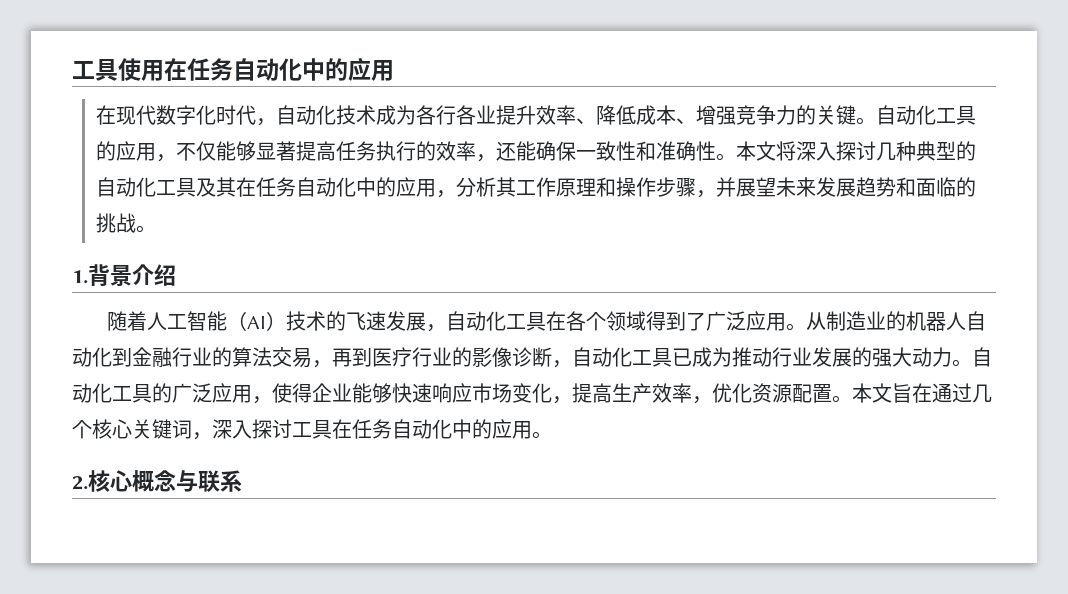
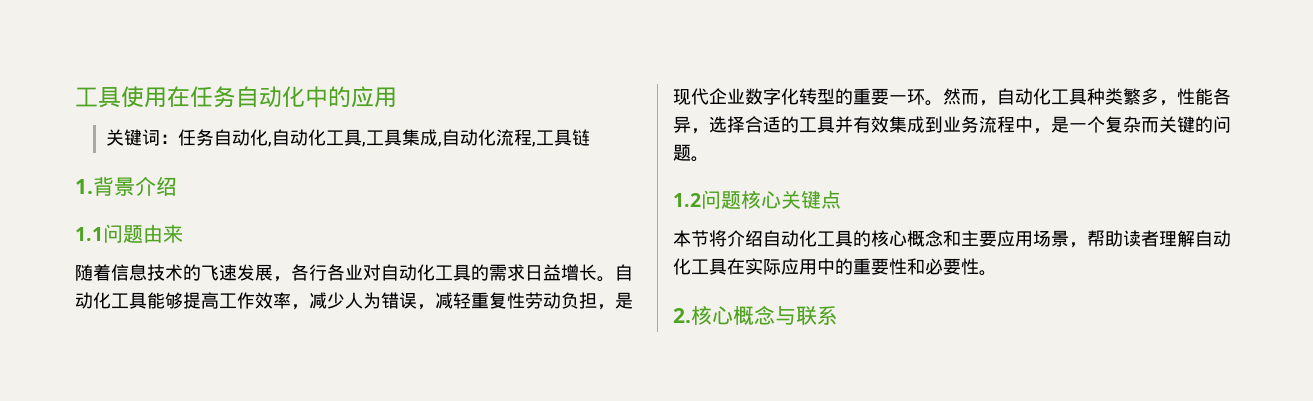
- 在现代数字化时代，自动化技术成为各行各业提升效率、降低成本、增强竞争力的关键。自动化工具的应用，不仅能够显著提高任务执行的效率，还能确保一致性和准确性。本文将深入探讨几种典型的自动化工具及其在任务自动化中的应用，分析其工作原理和操作步骤，并展望未来发展趋势和面临的挑战。
+ 关键词：任务自动化,自动化工具,工具集成,自动化流程,工具链
  1.背景介绍
- 随着人工智能（AI）技术的飞速发展，自动化工具在各个领域得到了广泛应用。从制造业的机器人自动化到金融行业的算法交易，再到医疗行业的影像诊断，自动化工具已成为推动行业发展的强大动力。自动化工具的广泛应用，使得企业能够快速响应市场变化，提高生产效率，优化资源配置。本文旨在通过几个核心关键词，深入探讨工具在任务自动化中的应用。
+ 1.1问题由来
+ 随着信息技术的飞速发展，各行各业对自动化工具的需求日益增长。自动化工具能够提高工作效率，减少人为错误，减轻重复性劳动负担，是现代企业数字化转型的重要一环。然而，自动化工具种类繁多，性能各异，选择合适的工具并有效集成到业务流程中，是一个复杂而关键的问题。
+ 1.2问题核心关键点
+ 本节将介绍自动化工具的核心概念和主要应用场景，帮助读者理解自动化工具在实际应用中的重要性和必要性。

